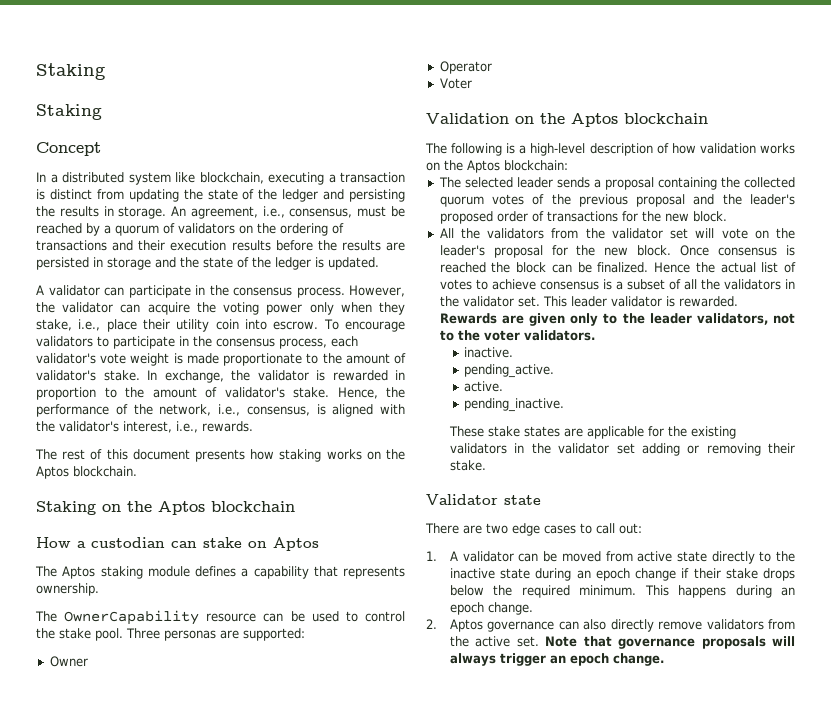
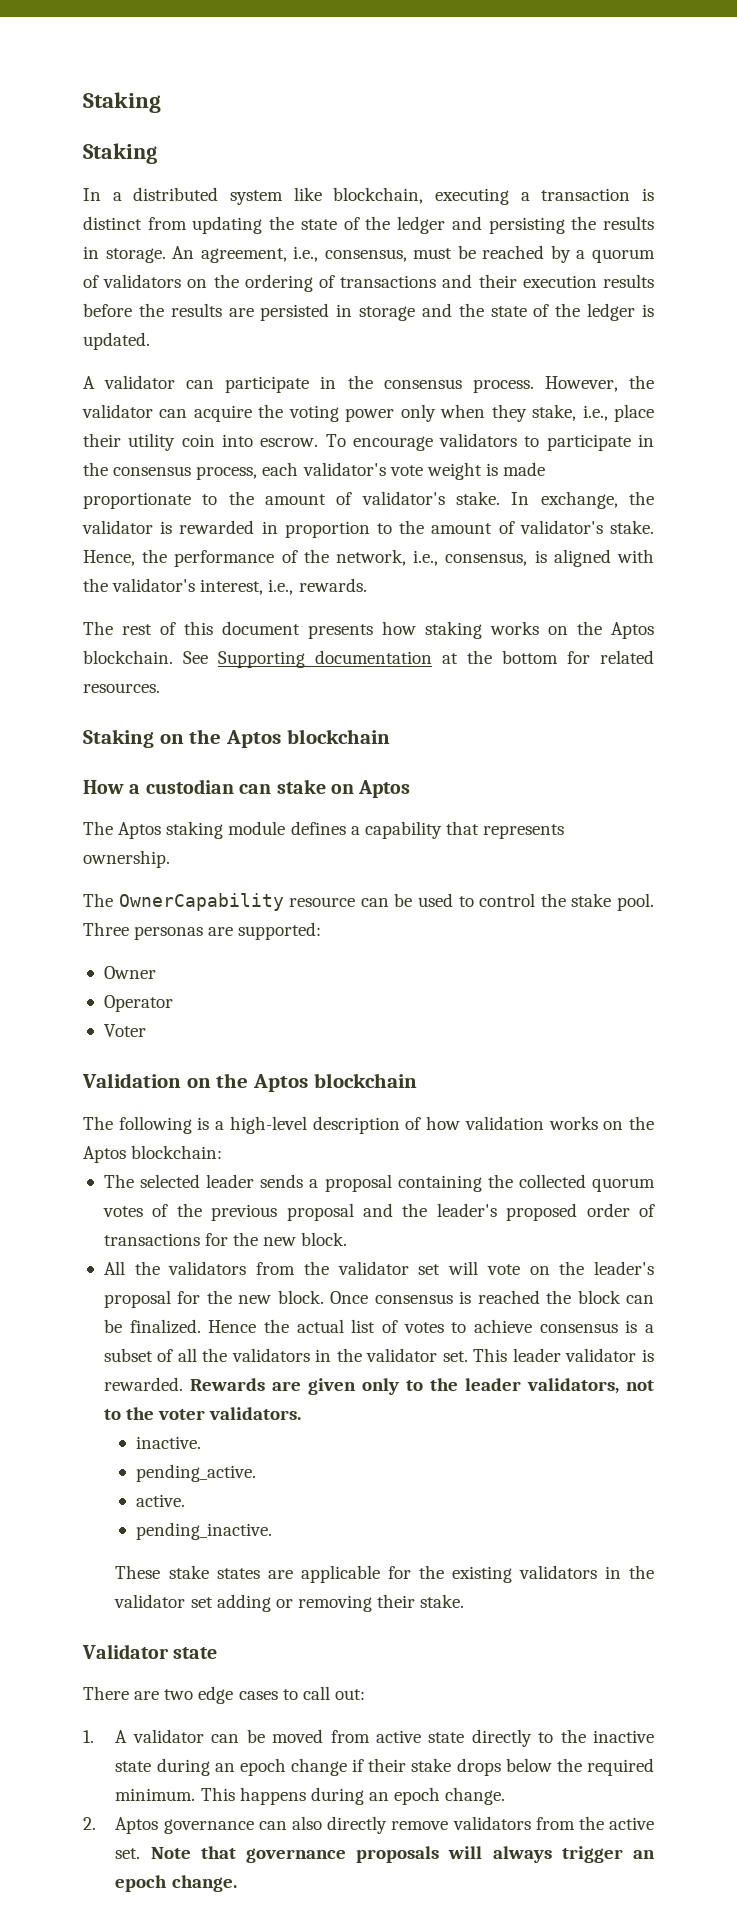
- Concept
+ See Supporting documentation at the bottom for related resources.

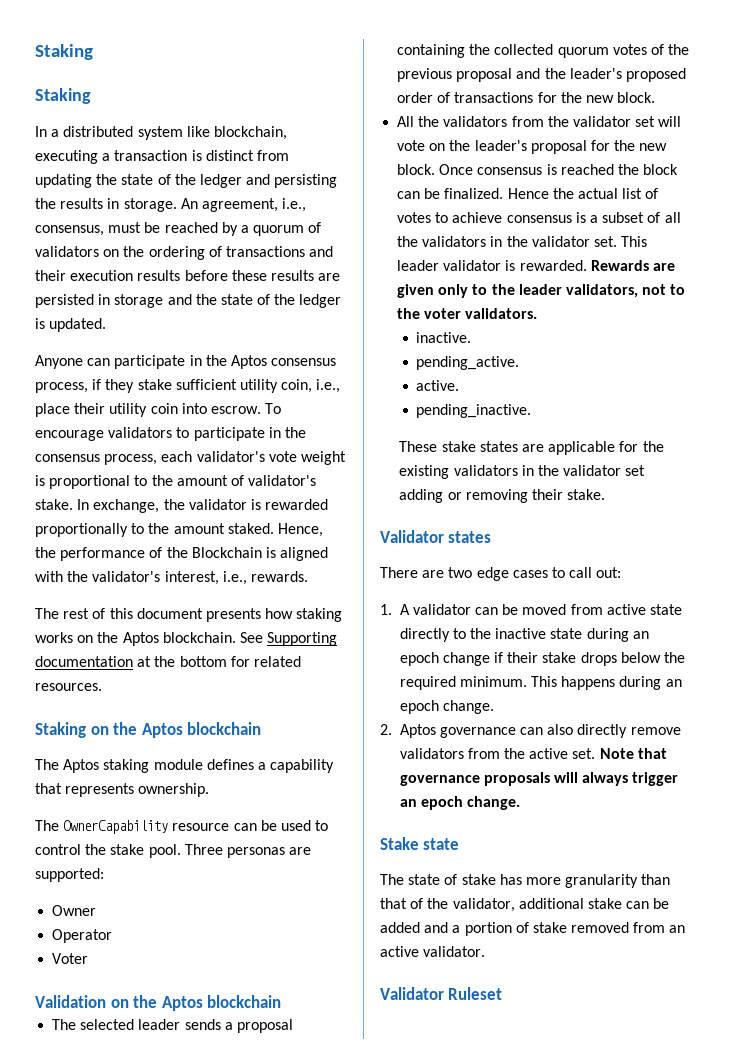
- An agreement, i.e., consensus, must be reached by a quorum of validators on the ordering of transactions and their execution results before the results are persisted in storage and the state of the ledger is updated.
+ An agreement, i.e., consensus, must be reached by a quorum of validators on the ordering of transactions and their execution results before these results are persisted in storage and the state of the ledger is updated.
- A validator can participate in the consensus process. However, the validator can acquire the voting power only when they stake, i.e., place their utility coin into escrow.
+ Anyone can participate in the Aptos consensus process, if they stake sufficient utility coin, i.e., place their utility coin into escrow.
- To encourage validators to participate in the consensus process, each validator's vote weight is made proportionate to the amount of validator's stake.
+ To encourage validators to participate in the consensus process, each validator's vote weight is proportional to the amount of validator's stake.
- In exchange, the validator is rewarded in proportion to the amount of validator's stake.
+ In exchange, the validator is rewarded proportionally to the amount staked.
- Hence, the performance of the network, i.e., consensus, is aligned with the validator's interest, i.e., rewards.
+ Hence, the performance of the Blockchain is aligned with the validator's interest, i.e., rewards.
- How a custodian can stake on Aptos
- The following is a high-level description of how validation works on the Aptos blockchain:
- Validator state
+ Validator states
+ Stake state
+ The state of stake has more granularity than that of the validator, additional stake can be added and a portion of stake removed from an active validator.
+ Validator Ruleset

